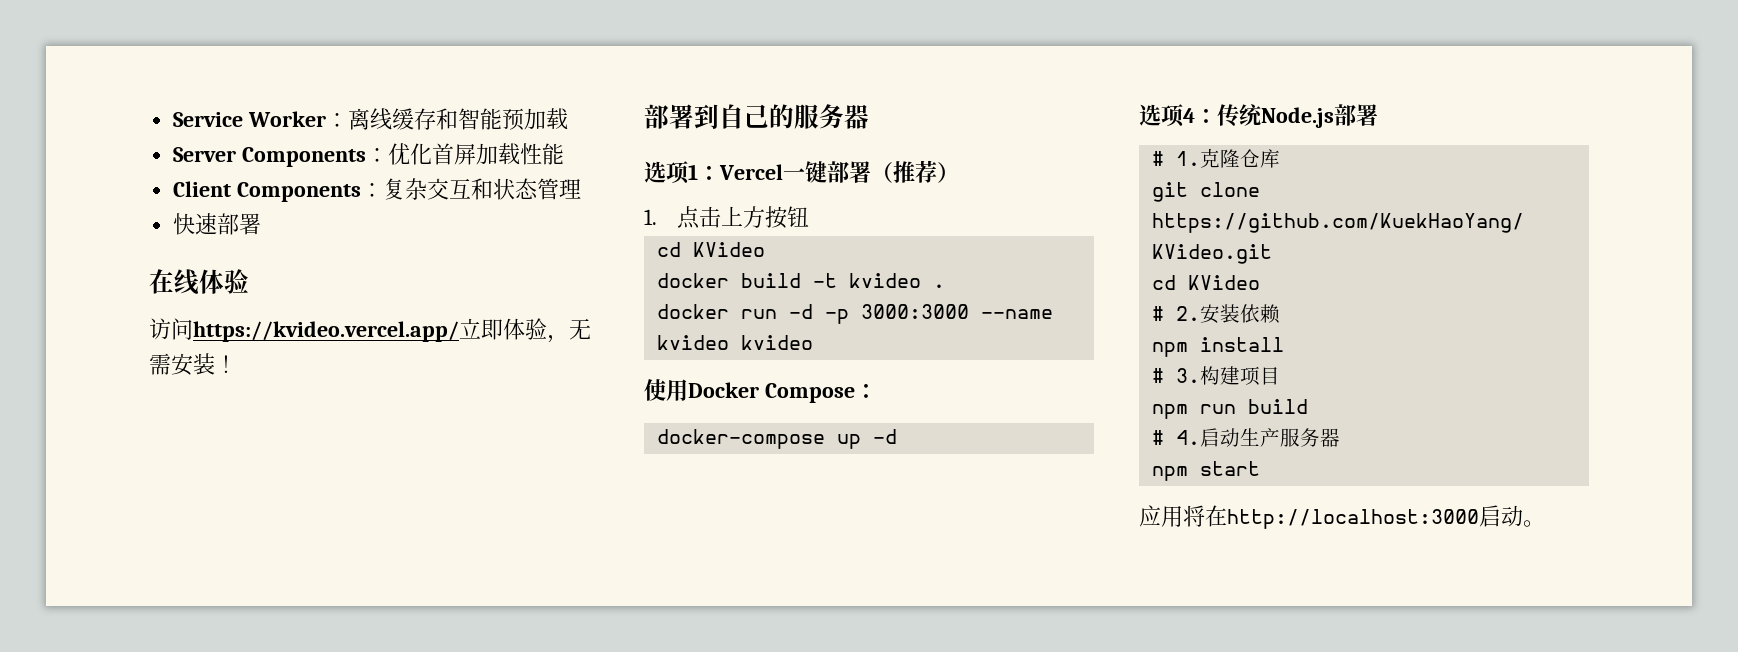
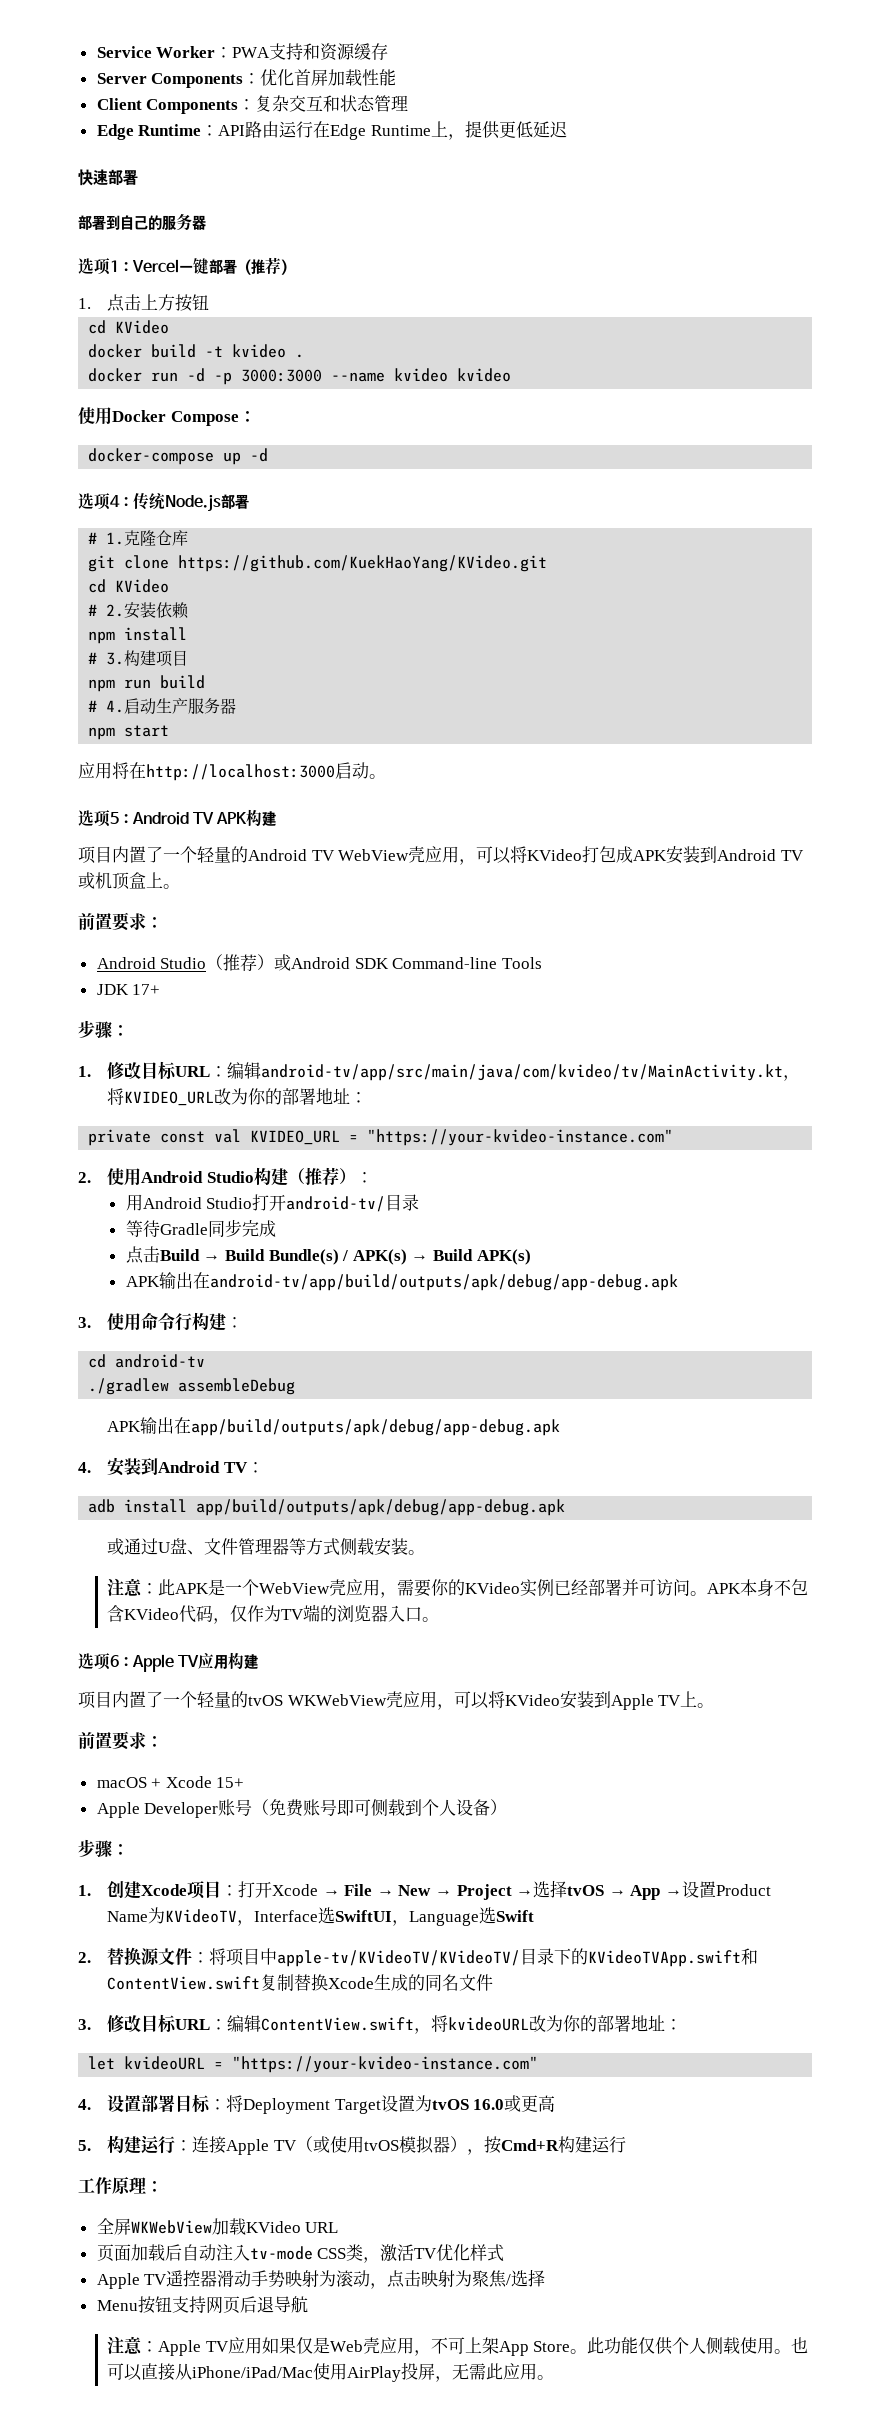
- Service Worker：离线缓存和智能预加载
+ Service Worker：PWA支持和资源缓存
+ Edge Runtime：API路由运行在Edge Runtime上，提供更低延迟
  快速部署
- 在线体验
- 访问https://kvideo.vercel.app/立即体验，无需安装！
+ 选项5：Android TV APK构建
+ 项目内置了一个轻量的Android TV WebView壳应用，可以将KVideo打包成APK安装到Android TV或机顶盒上。
+ 前置要求：
+ Android Studio（推荐）或Android SDK Command-line Tools
+ JDK 17+
+ 步骤：
+ 1.修改目标URL：编辑android-tv/app/src/main/java/com/kvideo/tv/MainActivity.kt，将KVIDEO_URL改为你的部署地址：
+ private const val KVIDEO_URL = "https://your-kvideo-instance.com"
+ 2.使用Android Studio构建（推荐）：
+ 用Android Studio打开android-tv/目录
+ 等待Gradle同步完成
+ 点击Build → Build Bundle(s) / APK(s) → Build APK(s)
+ APK输出在android-tv/app/build/outputs/apk/debug/app-debug.apk
+ 3.使用命令行构建：
+ cd android-tv
+ ./gradlew assembleDebug
+ APK输出在app/build/outputs/apk/debug/app-debug.apk
+ 4.安装到Android TV：
+ adb install app/build/outputs/apk/debug/app-debug.apk
+ 或通过U盘、文件管理器等方式侧载安装。
+ 注意：此APK是一个WebView壳应用，需要你的KVideo实例已经部署并可访问。APK本身不包含KVideo代码，仅作为TV端的浏览器入口。
+ 选项6：Apple TV应用构建
+ 项目内置了一个轻量的tvOS WKWebView壳应用，可以将KVideo安装到Apple TV上。
+ 前置要求：
+ macOS + Xcode 15+
+ Apple Developer账号（免费账号即可侧载到个人设备）
+ 步骤：
+ 1.创建Xcode项目：打开Xcode → File → New → Project →选择tvOS → App →设置Product Name为KVideoTV，Interface选SwiftUI，Language选Swift
+ 2.替换源文件：将项目中apple-tv/KVideoTV/KVideoTV/目录下的KVideoTVApp.swift和ContentView.swift复制替换Xcode生成的同名文件
+ 3.修改目标URL：编辑ContentView.swift，将kvideoURL改为你的部署地址：
+ let kvideoURL = "https://your-kvideo-instance.com"
+ 4.设置部署目标：将Deployment Target设置为tvOS 16.0或更高
+ 5.构建运行：连接Apple TV（或使用tvOS模拟器），按Cmd+R构建运行
+ 工作原理：
+ 全屏WKWebView加载KVideo URL
+ 页面加载后自动注入tv-mode CSS类，激活TV优化样式
+ Apple TV遥控器滑动手势映射为滚动，点击映射为聚焦/选择
+ Menu按钮支持网页后退导航
+ 注意：Apple TV应用如果仅是Web壳应用，不可上架App Store。此功能仅供个人侧载使用。也可以直接从iPhone/iPad/Mac使用AirPlay投屏，无需此应用。

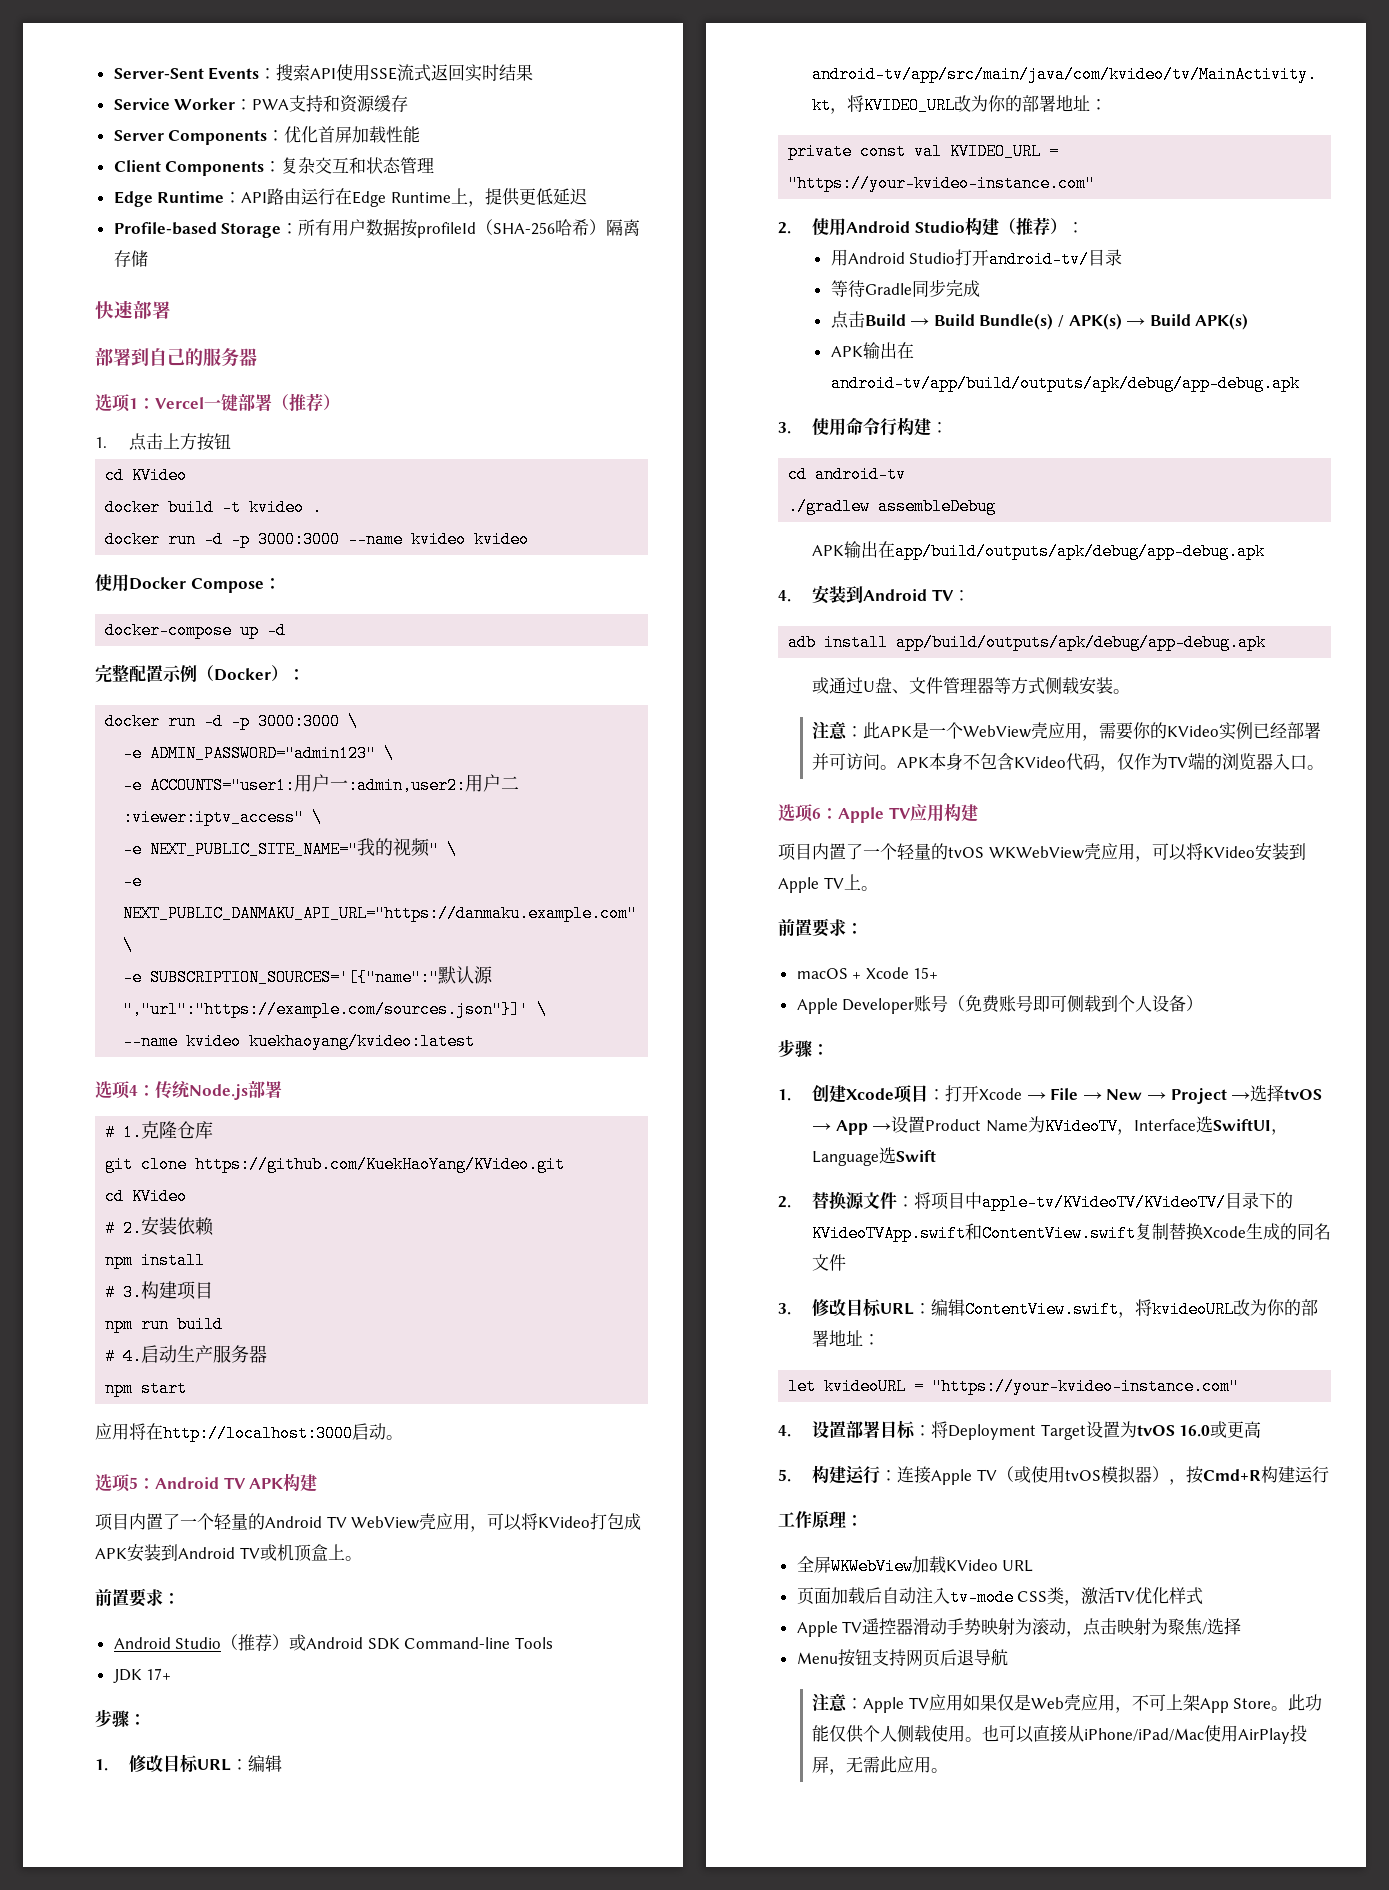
+ Server-Sent Events：搜索API使用SSE流式返回实时结果
+ Profile-based Storage：所有用户数据按profileId（SHA-256哈希）隔离存储
+ 完整配置示例（Docker）：
+ docker run -d -p 3000:3000 \
+ -e ADMIN_PASSWORD="admin123" \
+ -e ACCOUNTS="user1:用户一:admin,user2:用户二:viewer:iptv_access" \
+ -e NEXT_PUBLIC_SITE_NAME="我的视频" \
+ -e NEXT_PUBLIC_DANMAKU_API_URL="https://danmaku.example.com" \
+ -e SUBSCRIPTION_SOURCES='[{"name":"默认源","url":"https://example.com/sources.json"}]' \
+ --name kvideo kuekhaoyang/kvideo:latest

